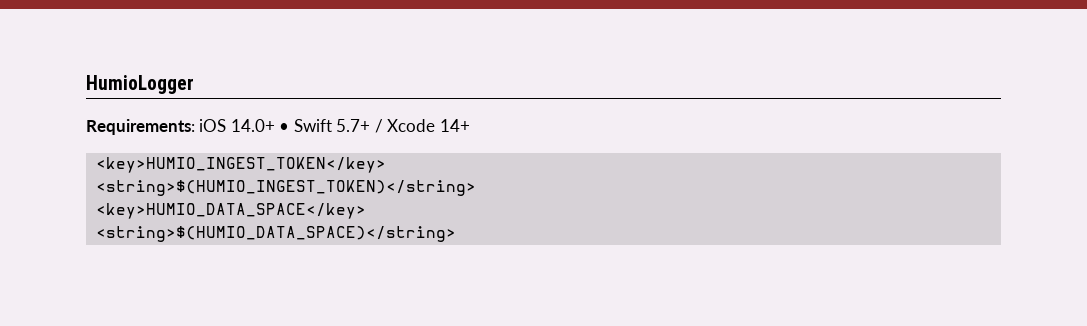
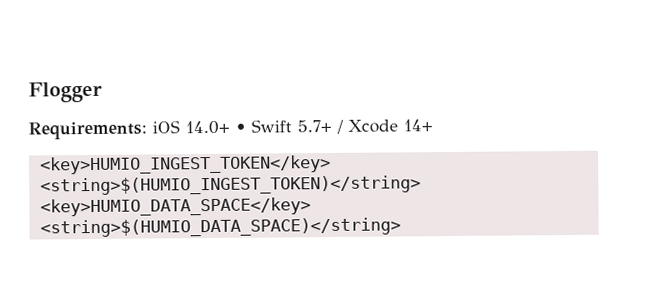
- HumioLogger
+ Flogger

